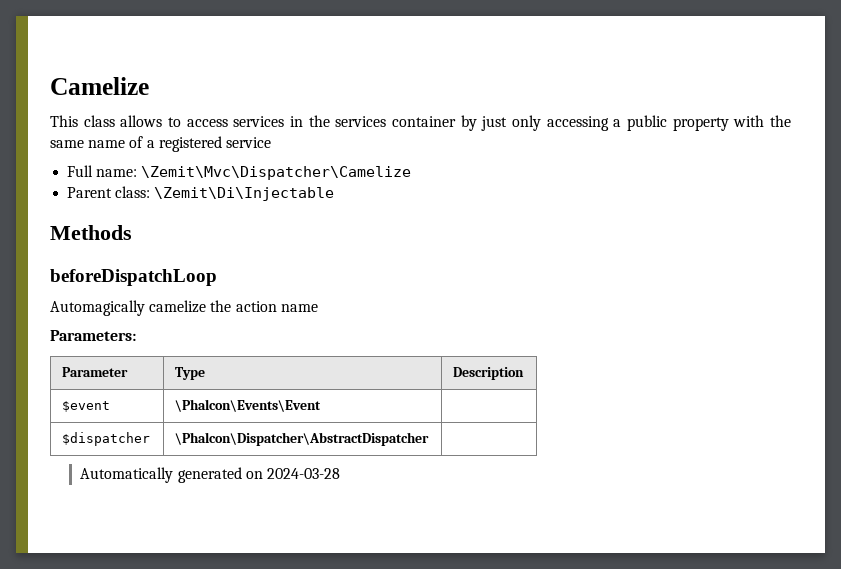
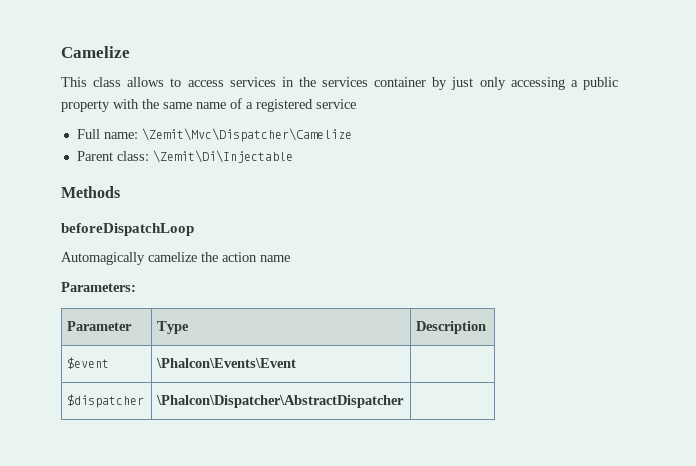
- Automatically generated on 2024-03-28

